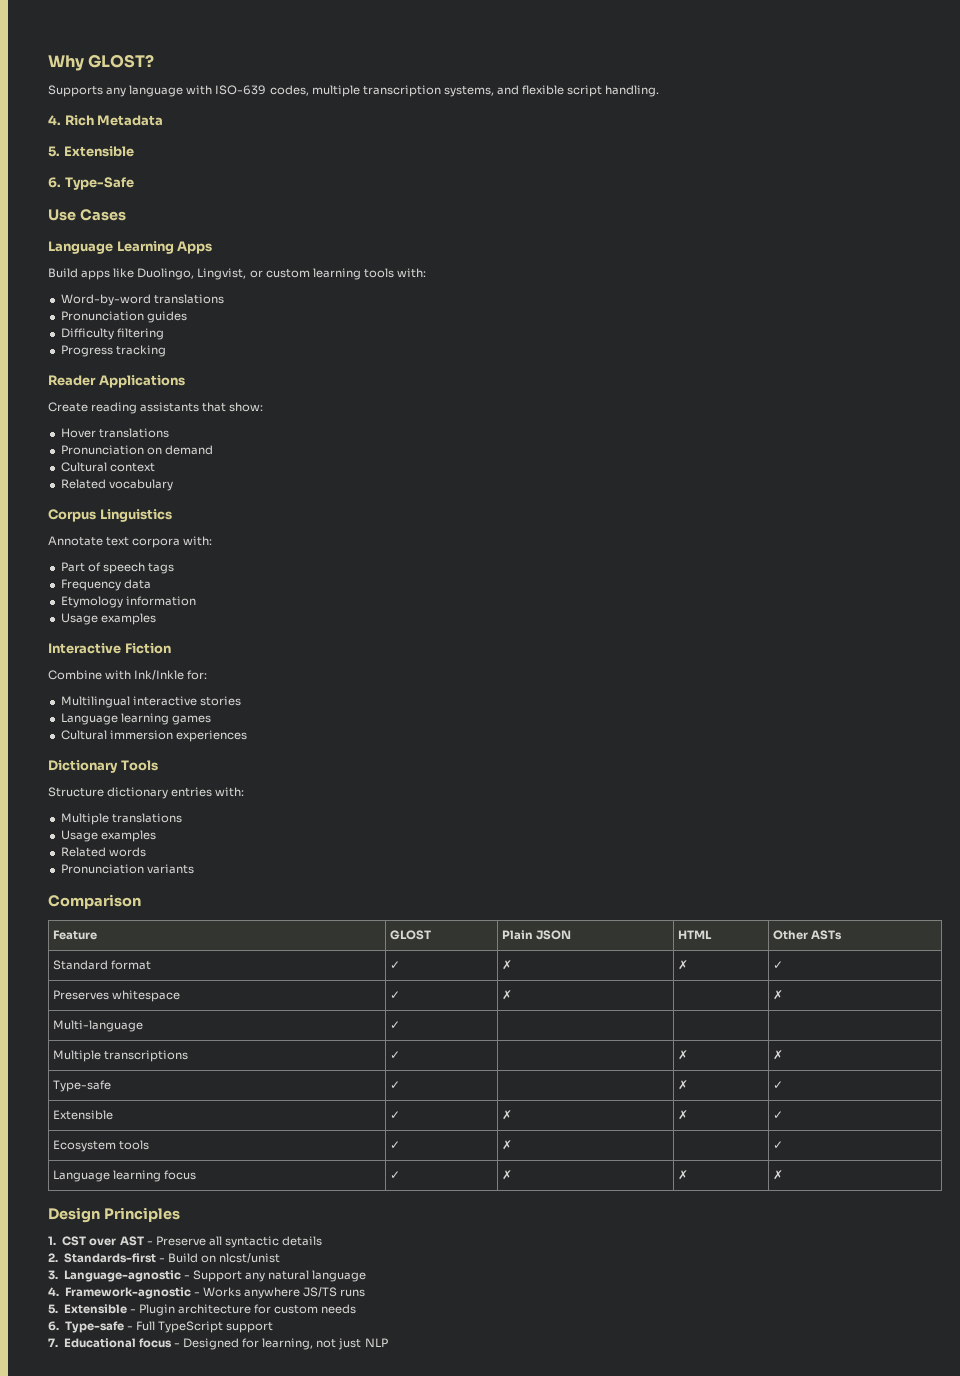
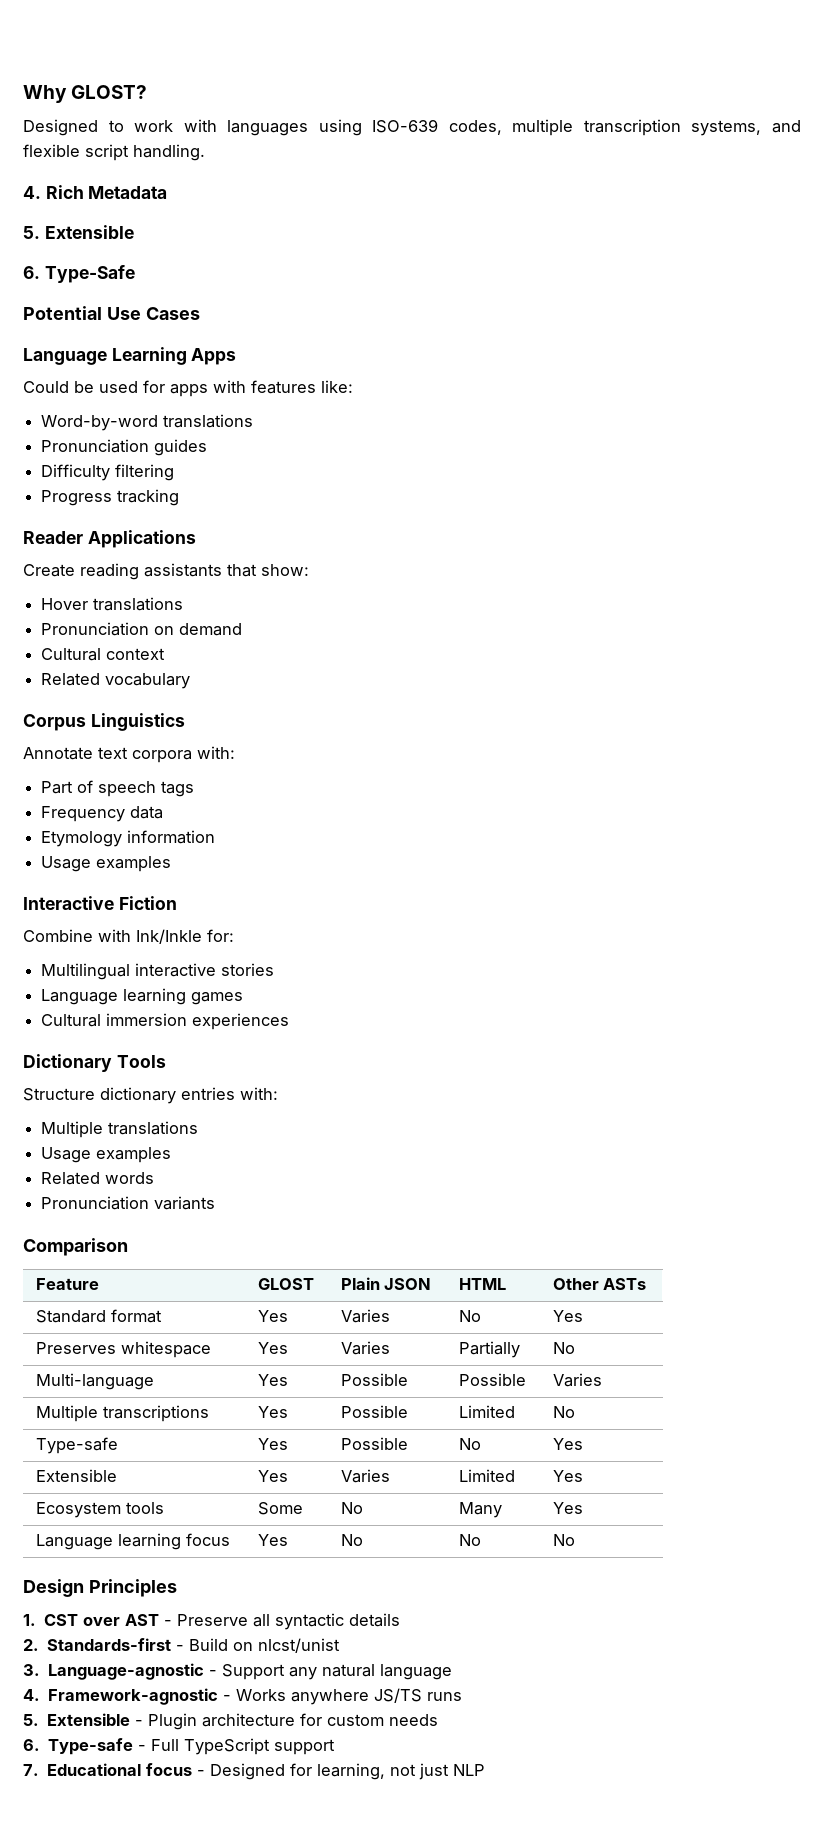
- Supports any language with ISO-639 codes, multiple transcription systems, and flexible script handling.
+ Designed to work with languages using ISO-639 codes, multiple transcription systems, and flexible script handling.
- Use Cases
+ Potential Use Cases
- Build apps like Duolingo, Lingvist, or custom learning tools with:
+ Could be used for apps with features like:
- Standard format | ✓ | ✗ | ✗ | ✓
- Preserves whitespace | ✓ | ✗ | | ✗
- Multi-language | ✓ | | |
- Multiple transcriptions | ✓ | | ✗ | ✗
- Type-safe | ✓ | | ✗ | ✓
- Extensible | ✓ | ✗ | ✗ | ✓
- Ecosystem tools | ✓ | ✗ | | ✓
+ Standard format | Yes | Varies | No | Yes
+ Preserves whitespace | Yes | Varies | Partially | No
+ Multi-language | Yes | Possible | Possible | Varies
+ Multiple transcriptions | Yes | Possible | Limited | No
+ Type-safe | Yes | Possible | No | Yes
+ Extensible | Yes | Varies | Limited | Yes
+ Ecosystem tools | Some | No | Many | Yes
- Language learning focus | ✓ | ✗ | ✗ | ✗
+ Language learning focus | Yes | No | No | No

